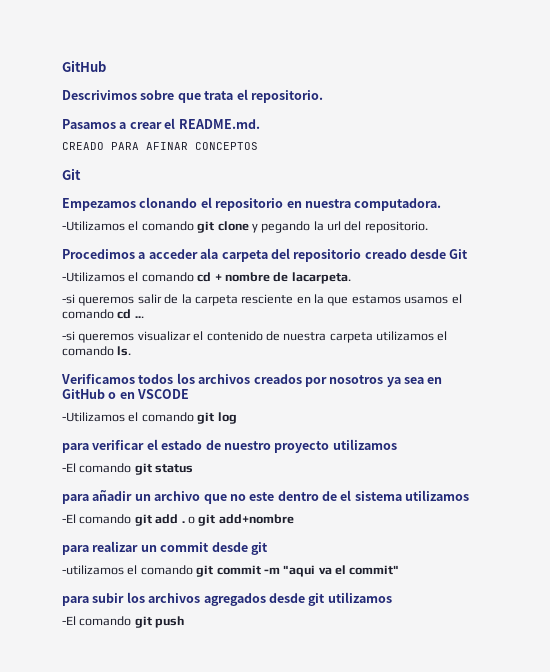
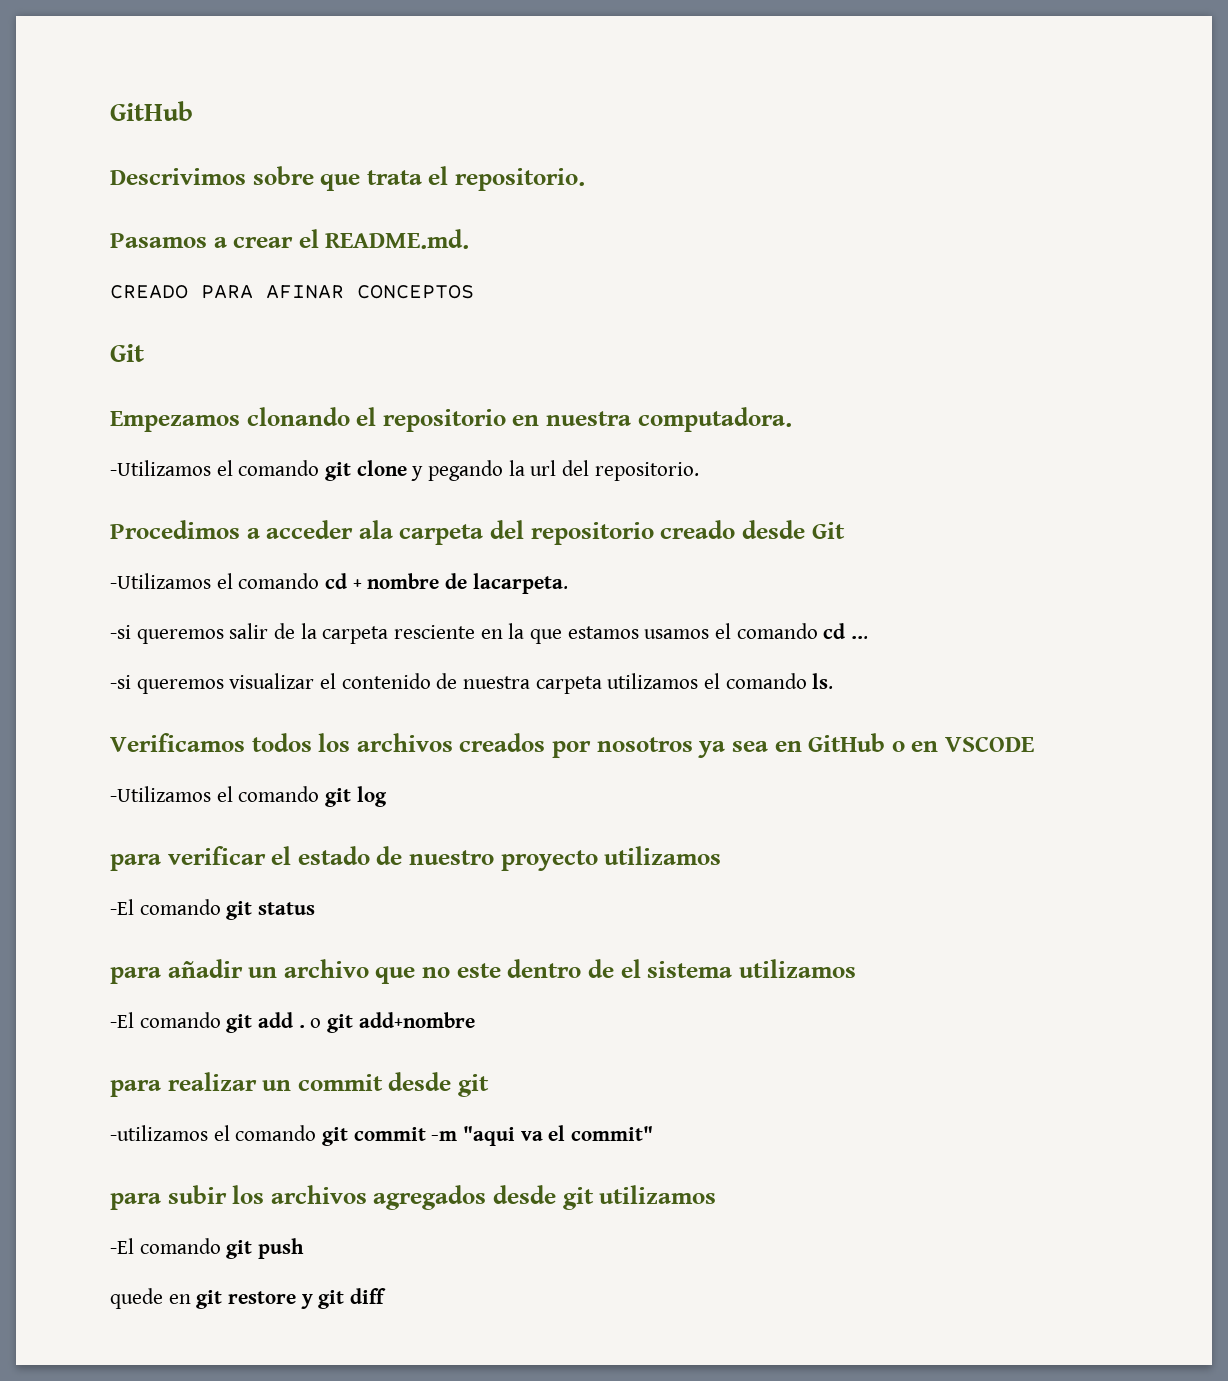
+ quede en git restore y git diff

